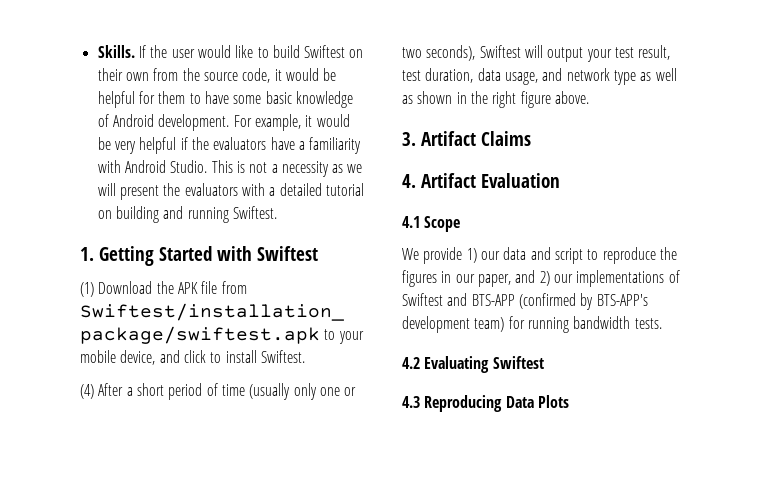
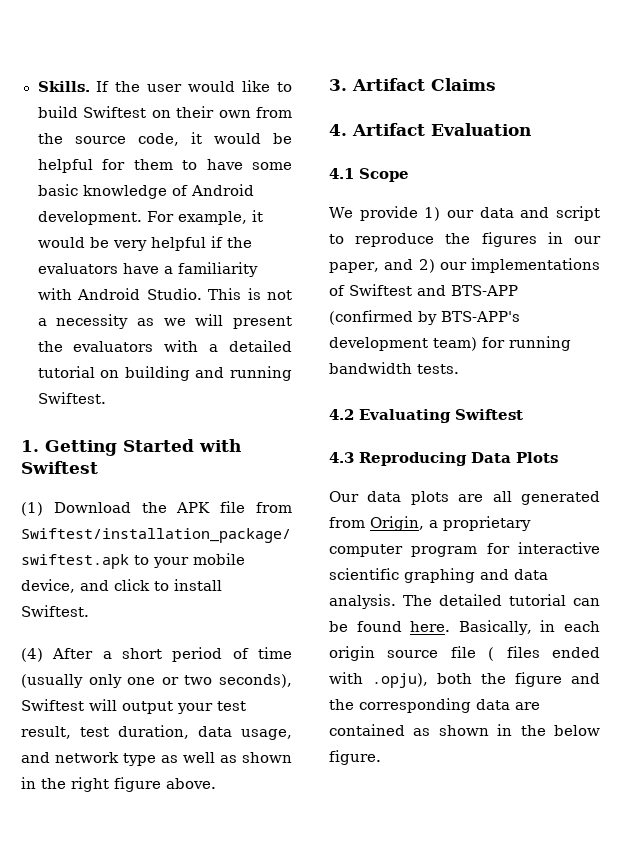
+ Our data plots are all generated from Origin, a proprietary computer program for interactive scientific graphing and data analysis. The detailed tutorial can be found here. Basically, in each origin source file ( files ended with .opju), both the figure and the corresponding data are contained as shown in the below figure.

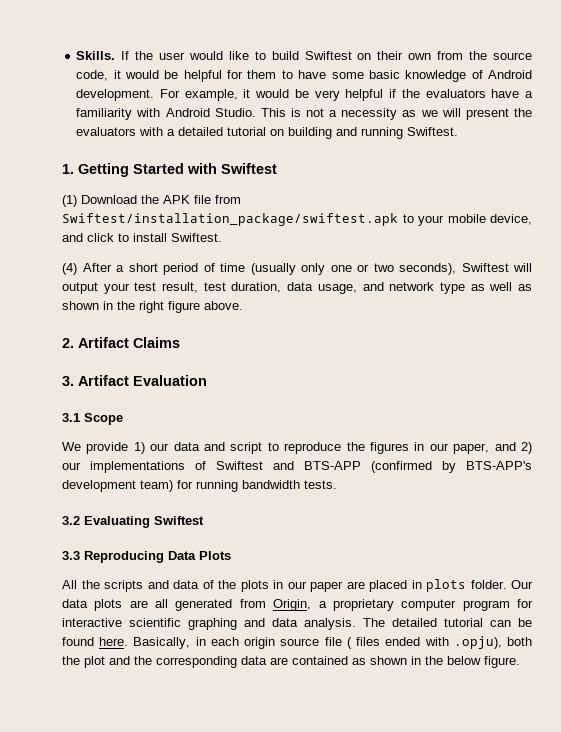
- 3. Artifact Claims
+ 2. Artifact Claims
- 4. Artifact Evaluation
+ 3. Artifact Evaluation
- 4.1 Scope
+ 3.1 Scope
- 4.2 Evaluating Swiftest
+ 3.2 Evaluating Swiftest
- 4.3 Reproducing Data Plots
+ 3.3 Reproducing Data Plots
+ All the scripts and data of the plots in our paper are placed in plots folder.
- Basically, in each origin source file ( files ended with .opju), both the figure and the corresponding data are contained as shown in the below figure.
+ Basically, in each origin source file ( files ended with .opju), both the plot and the corresponding data are contained as shown in the below figure.

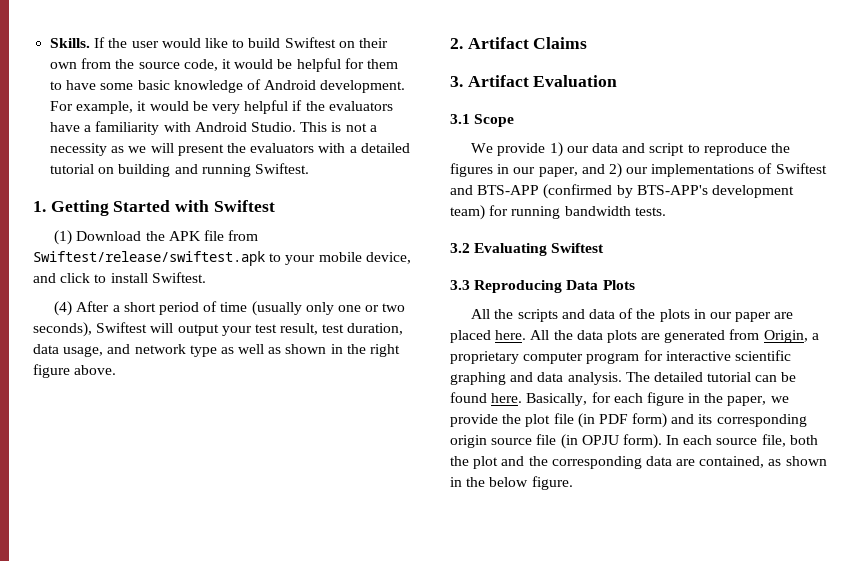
- (1) Download the APK file from Swiftest/installation_package/swiftest.apk to your mobile device, and click to install Swiftest.
+ (1) Download the APK file from Swiftest/release/swiftest.apk to your mobile device, and click to install Swiftest.
- All the scripts and data of the plots in our paper are placed in plots folder. Our data plots are all generated from Origin, a proprietary computer program for interactive scientific graphing and data analysis.
+ All the scripts and data of the plots in our paper are placed here. All the data plots are generated from Origin, a proprietary computer program for interactive scientific graphing and data analysis.
- Basically, in each origin source file ( files ended with .opju), both the plot and the corresponding data are contained as shown in the below figure.
+ Basically, for each figure in the paper, we provide the plot file (in PDF form) and its corresponding origin source file (in OPJU form). In each source file, both the plot and the corresponding data are contained, as shown in the below figure.

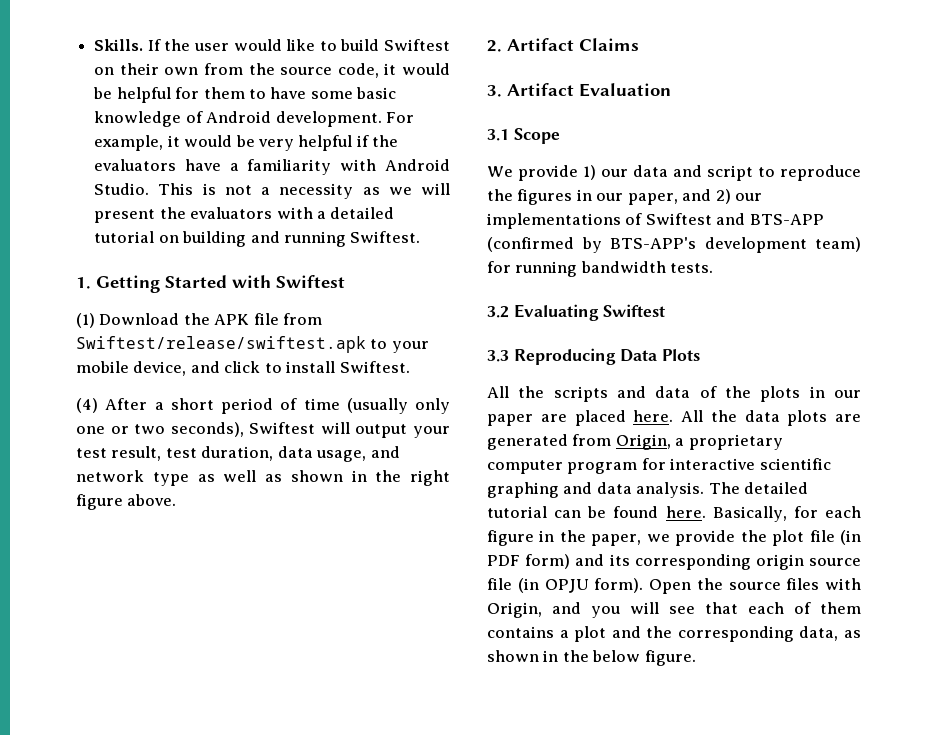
- In each source file, both the plot and the corresponding data are contained, as shown in the below figure.
+ Open the source files with Origin, and you will see that each of them contains a plot and the corresponding data, as shown in the below figure.

